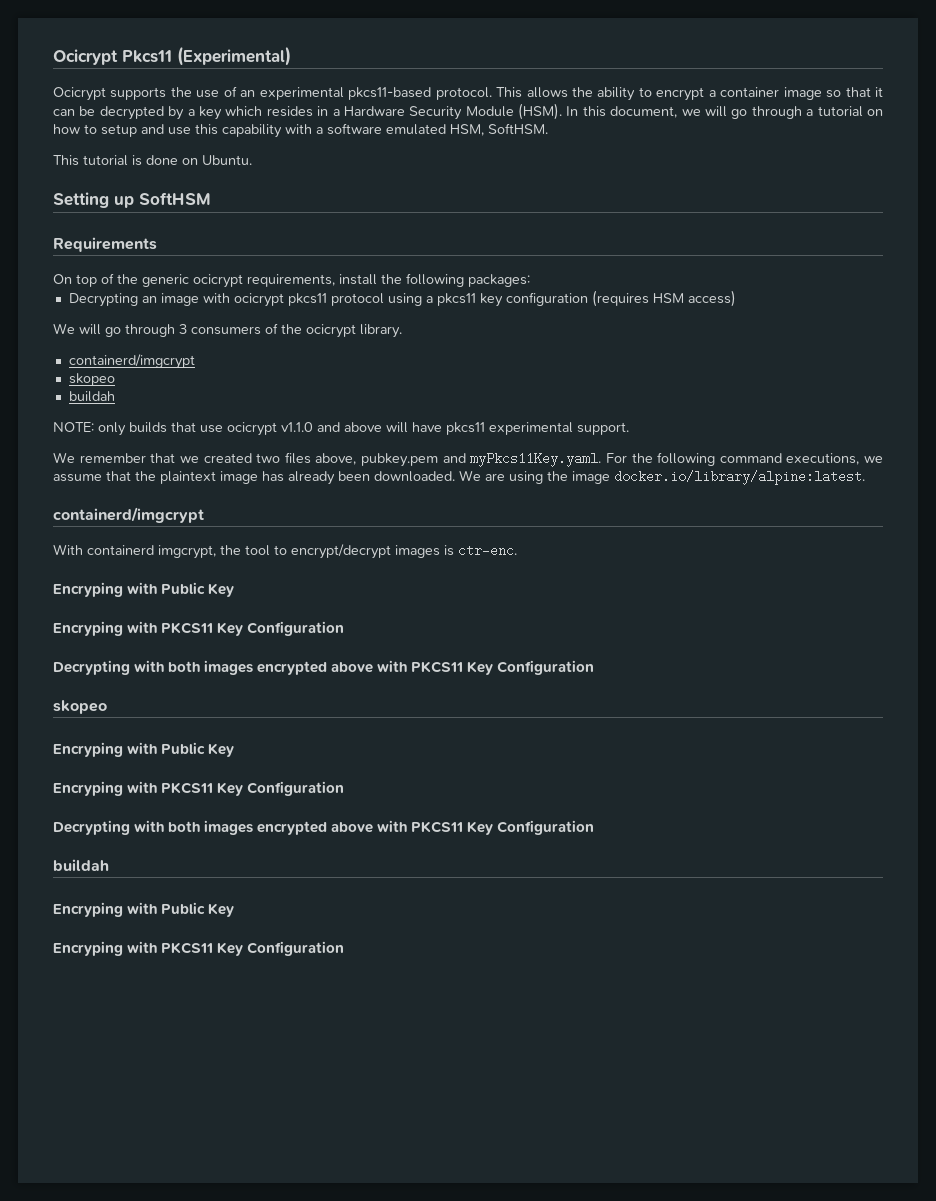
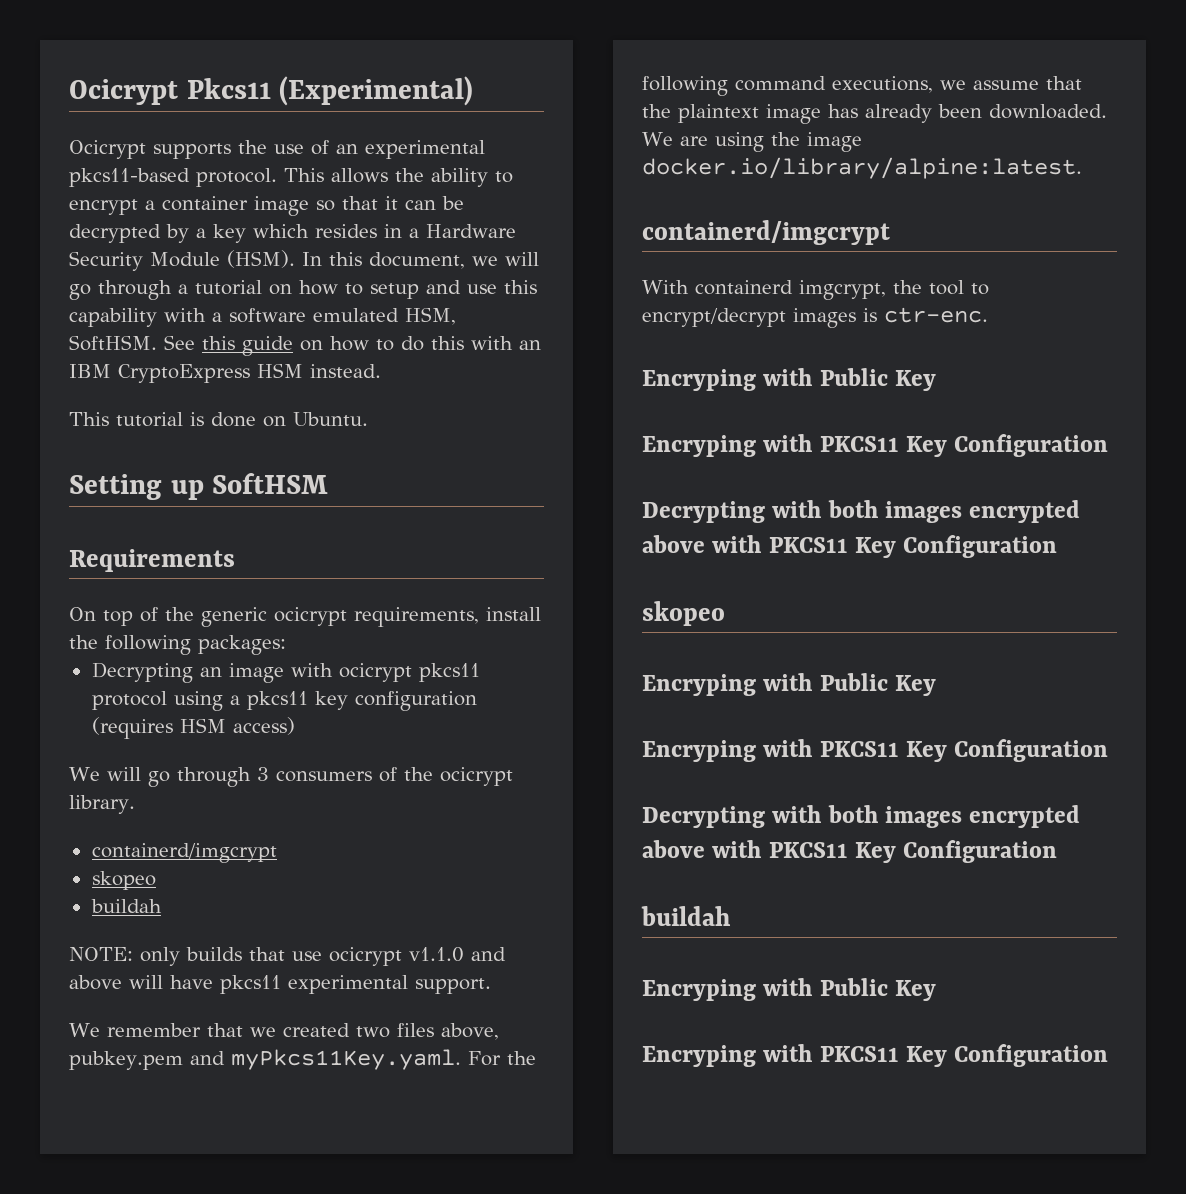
+ See this guide on how to do this with an IBM CryptoExpress HSM instead.

